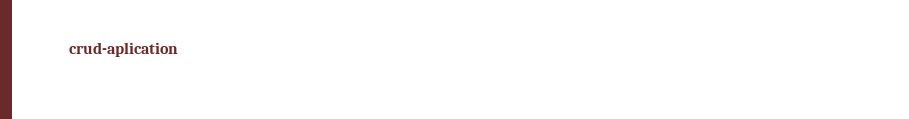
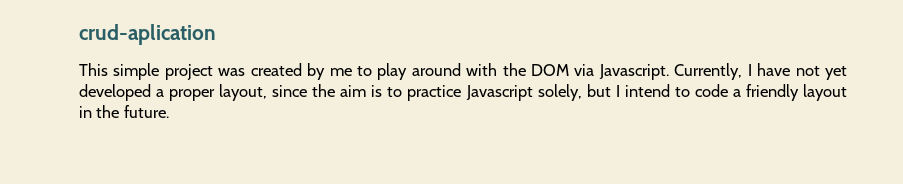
+ This simple project was created by me to play around with the DOM via Javascript. Currently, I have not yet developed a proper layout, since the aim is to practice Javascript solely, but I intend to code a friendly layout in the future.

